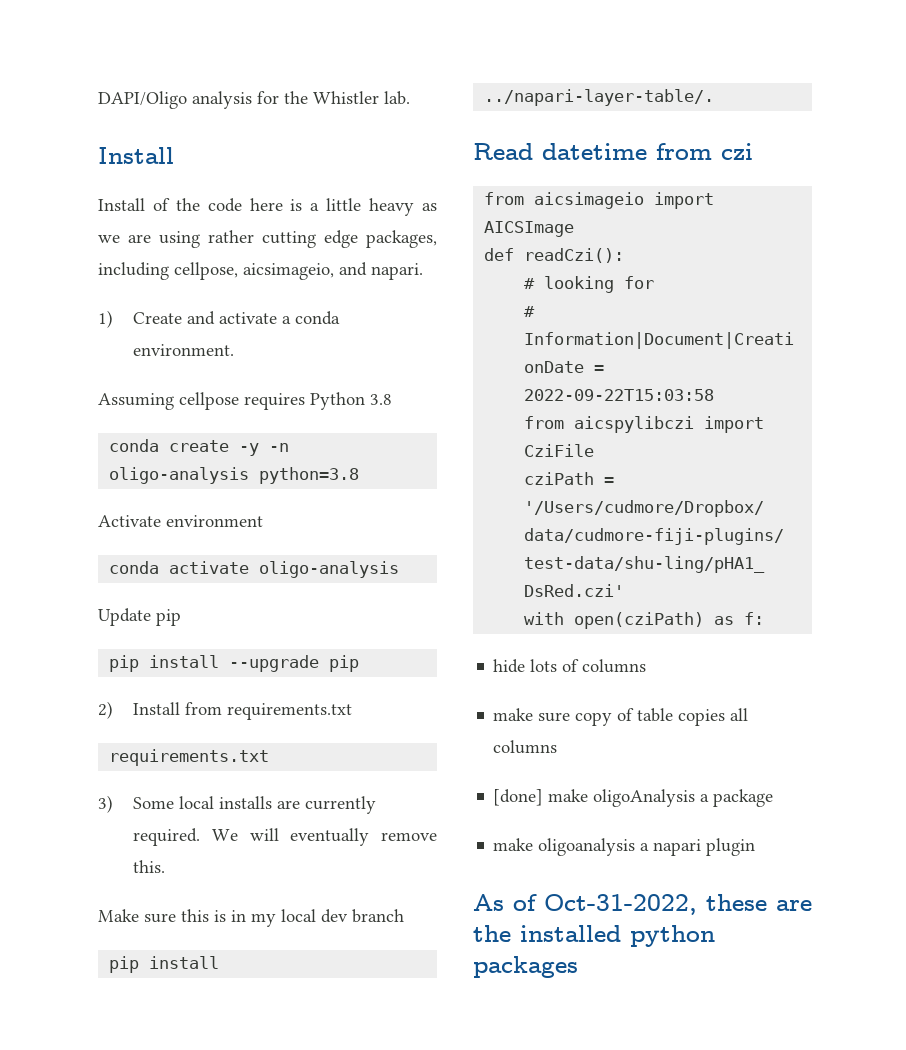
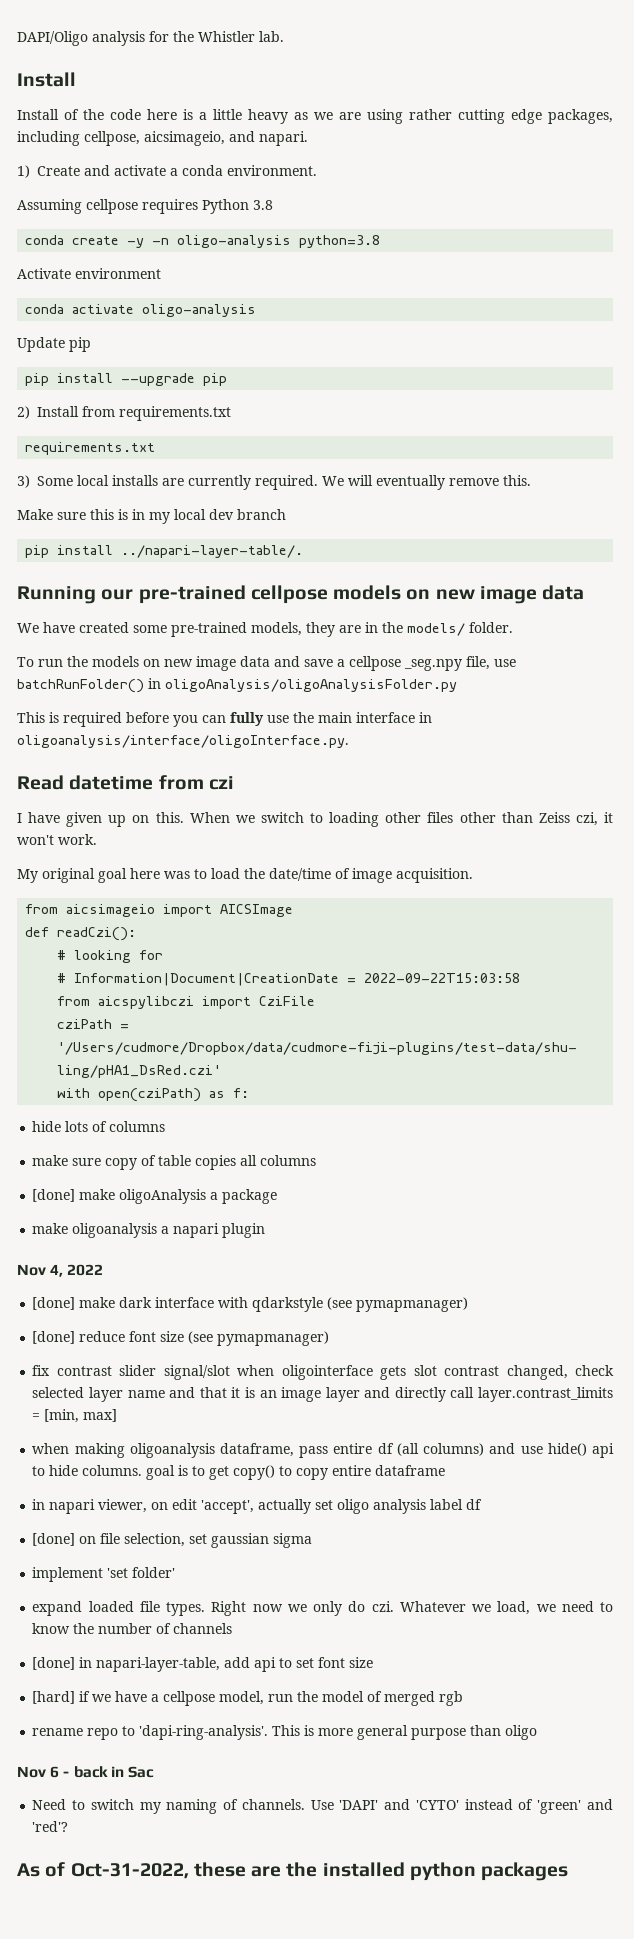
+ Running our pre-trained cellpose models on new image data
+ We have created some pre-trained models, they are in the models/ folder.
+ To run the models on new image data and save a cellpose _seg.npy file, use batchRunFolder() in oligoAnalysis/oligoAnalysisFolder.py
+ This is required before you can fully use the main interface in oligoanalysis/interface/oligoInterface.py.
  Read datetime from czi
+ I have given up on this. When we switch to loading other files other than Zeiss czi, it won't work.
+ My original goal here was to load the date/time of image acquisition.
+ Nov 4, 2022
+ [done] make dark interface with qdarkstyle (see pymapmanager)
+ [done] reduce font size (see pymapmanager)
+ fix contrast slider signal/slot when oligointerface gets slot contrast changed, check selected layer name and that it is an image layer and directly call layer.contrast_limits = [min, max]
+ when making oligoanalysis dataframe, pass entire df (all columns) and use hide() api to hide columns. goal is to get copy() to copy entire dataframe
+ in napari viewer, on edit 'accept', actually set oligo analysis label df
+ [done] on file selection, set gaussian sigma
+ implement 'set folder'
+ expand loaded file types. Right now we only do czi. Whatever we load, we need to know the number of channels
+ [done] in napari-layer-table, add api to set font size
+ [hard] if we have a cellpose model, run the model of merged rgb
+ rename repo to 'dapi-ring-analysis'. This is more general purpose than oligo
+ Nov 6 - back in Sac
+ Need to switch my naming of channels. Use 'DAPI' and 'CYTO' instead of 'green' and 'red'?

